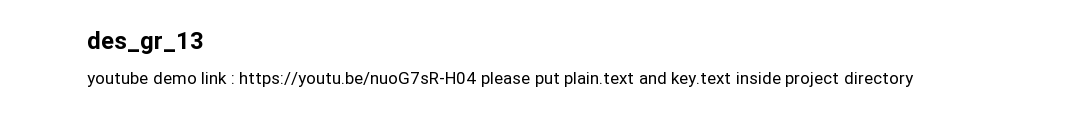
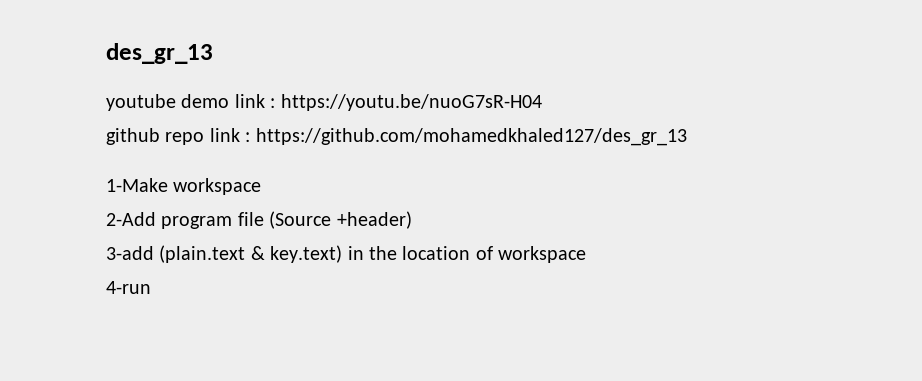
- youtube demo link : https://youtu.be/nuoG7sR-H04 please put plain.text and key.text inside project directory
+ youtube demo link : https://youtu.be/nuoG7sR-H04
+ github repo link : https://github.com/mohamedkhaled127/des_gr_13
+ 1-Make workspace
+ 2-Add program file (Source +header)
+ 3-add (plain.text & key.text) in the location of workspace
+ 4-run

